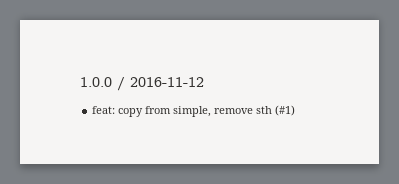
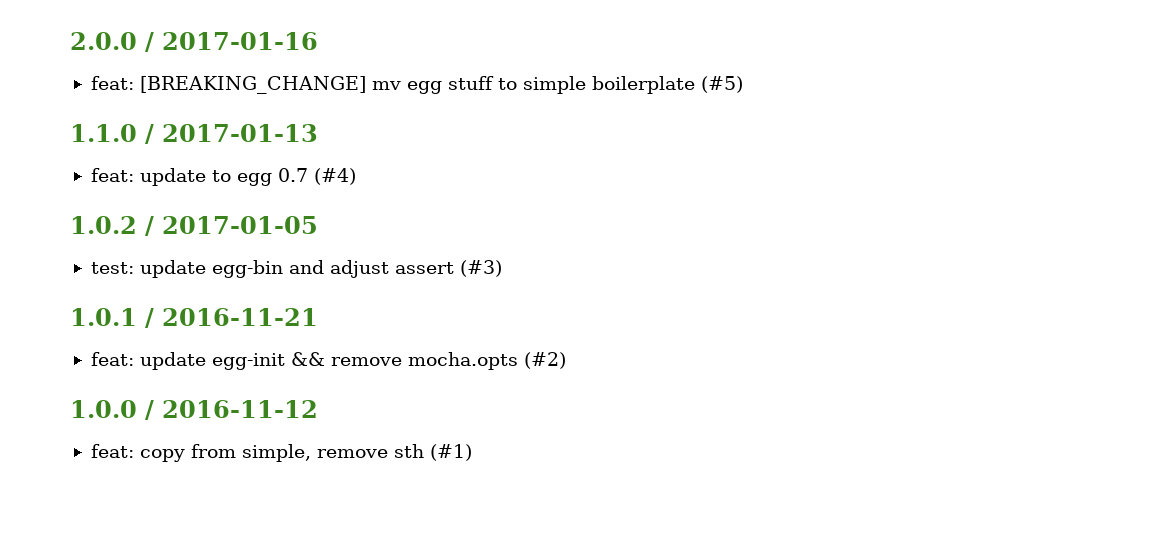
+ 2.0.0 / 2017-01-16
+ feat: [BREAKING_CHANGE] mv egg stuff to simple boilerplate (#5)
+ 1.1.0 / 2017-01-13
+ feat: update to egg 0.7 (#4)
+ 1.0.2 / 2017-01-05
+ test: update egg-bin and adjust assert (#3)
+ 1.0.1 / 2016-11-21
+ feat: update egg-init && remove mocha.opts (#2)

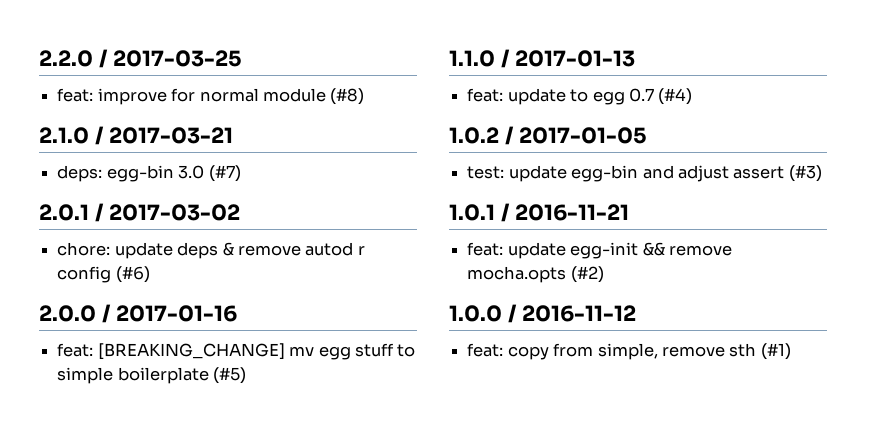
+ 2.2.0 / 2017-03-25
+ feat: improve for normal module (#8)
+ 2.1.0 / 2017-03-21
+ deps: egg-bin 3.0 (#7)
+ 2.0.1 / 2017-03-02
+ chore: update deps & remove autod r config (#6)

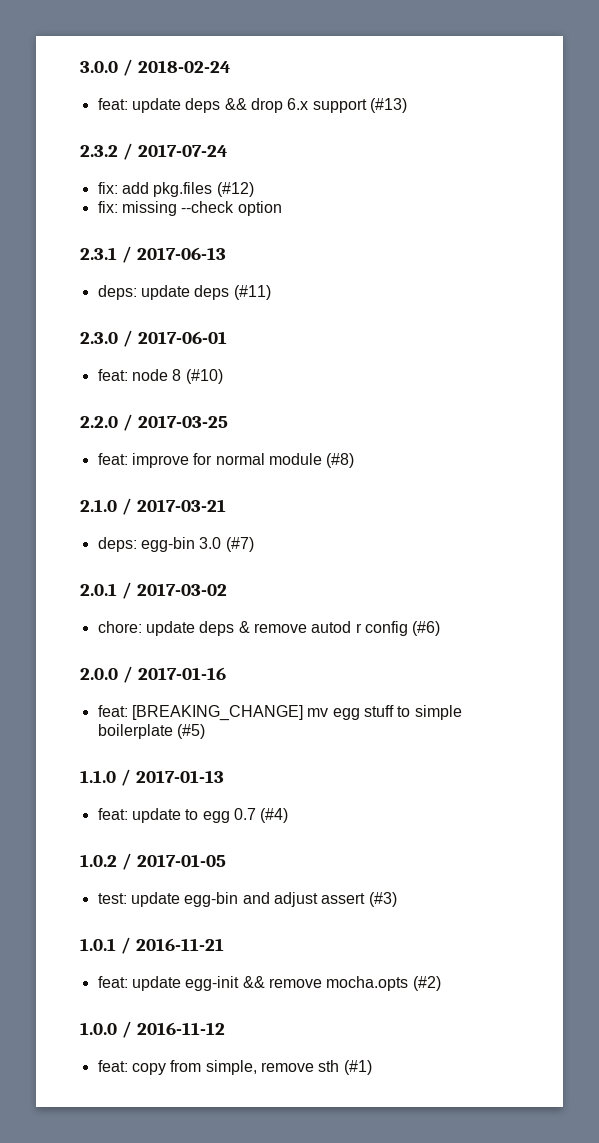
+ 3.0.0 / 2018-02-24
+ feat: update deps && drop 6.x support (#13)
+ 2.3.2 / 2017-07-24
+ fix: add pkg.files (#12)
+ fix: missing --check option
+ 2.3.1 / 2017-06-13
+ deps: update deps (#11)
+ 2.3.0 / 2017-06-01
+ feat: node 8 (#10)

